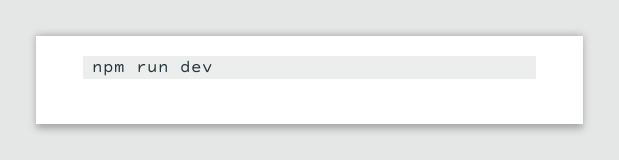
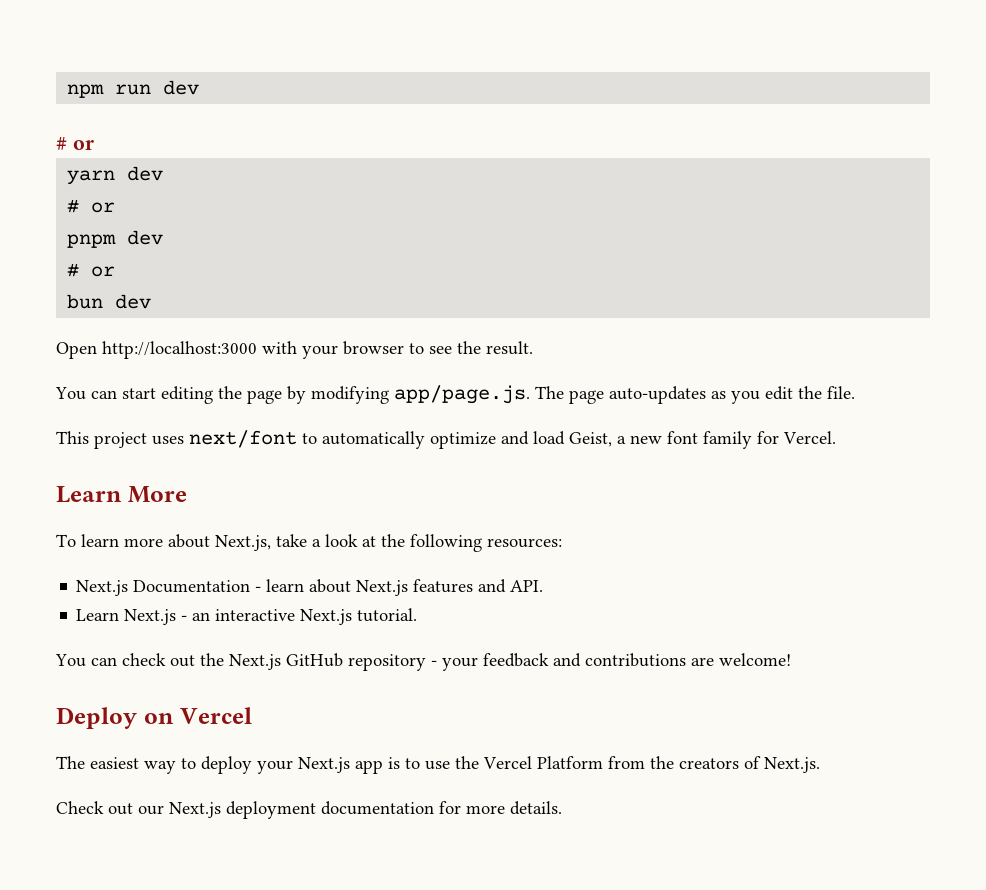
  npm run dev
+ # or
+ yarn dev
+ # or
+ pnpm dev
+ # or
+ bun dev
+ Open http://localhost:3000 with your browser to see the result.
+ You can start editing the page by modifying app/page.js. The page auto-updates as you edit the file.
+ This project uses next/font to automatically optimize and load Geist, a new font family for Vercel.
+ Learn More
+ To learn more about Next.js, take a look at the following resources:
+ Next.js Documentation - learn about Next.js features and API.
+ Learn Next.js - an interactive Next.js tutorial.
+ You can check out the Next.js GitHub repository - your feedback and contributions are welcome!
+ Deploy on Vercel
+ The easiest way to deploy your Next.js app is to use the Vercel Platform from the creators of Next.js.
+ Check out our Next.js deployment documentation for more details.

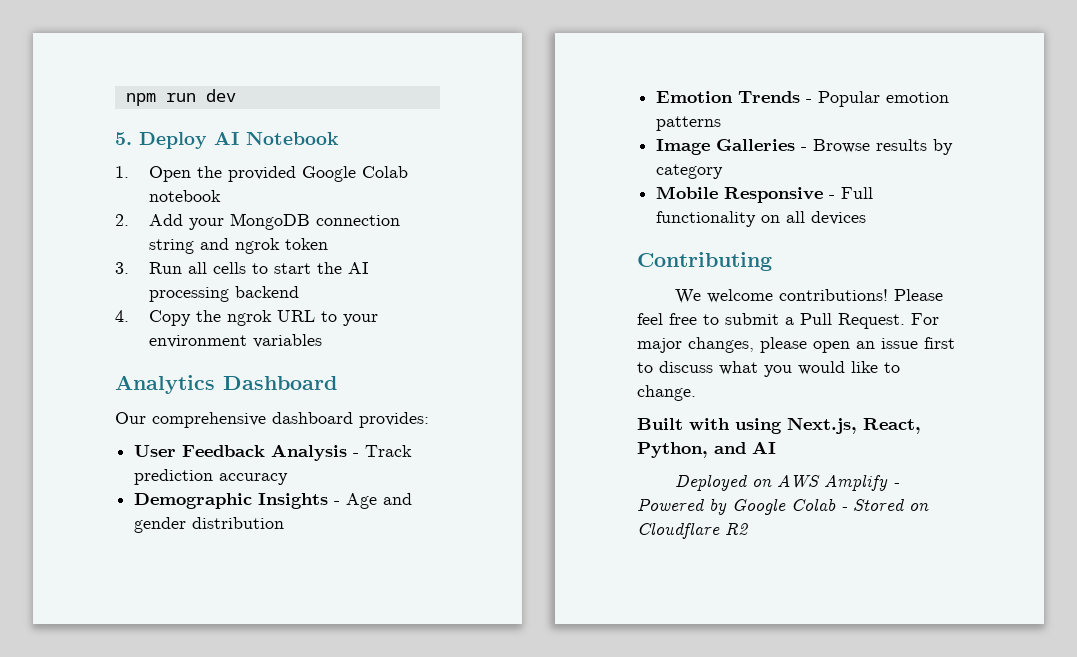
  npm run dev
- # or
- yarn dev
- # or
- pnpm dev
- # or
- bun dev
- Open http://localhost:3000 with your browser to see the result.
- You can start editing the page by modifying app/page.js. The page auto-updates as you edit the file.
- This project uses next/font to automatically optimize and load Geist, a new font family for Vercel.
- Learn More
- To learn more about Next.js, take a look at the following resources:
- Next.js Documentation - learn about Next.js features and API.
- Learn Next.js - an interactive Next.js tutorial.
- You can check out the Next.js GitHub repository - your feedback and contributions are welcome!
- Deploy on Vercel
- The easiest way to deploy your Next.js app is to use the Vercel Platform from the creators of Next.js.
- Check out our Next.js deployment documentation for more details.
+ 5. Deploy AI Notebook
+ 1. Open the provided Google Colab notebook
+ 2. Add your MongoDB connection string and ngrok token
+ 3. Run all cells to start the AI processing backend
+ 4. Copy the ngrok URL to your environment variables
+ Analytics Dashboard
+ Our comprehensive dashboard provides:
+ User Feedback Analysis - Track prediction accuracy
+ Demographic Insights - Age and gender distribution
+ Emotion Trends - Popular emotion patterns
+ Image Galleries - Browse results by category
+ Mobile Responsive - Full functionality on all devices
+ Contributing
+ We welcome contributions! Please feel free to submit a Pull Request. For major changes, please open an issue first to discuss what you would like to change.
+ Built with using Next.js, React, Python, and AI
+ Deployed on AWS Amplify - Powered by Google Colab - Stored on Cloudflare R2

